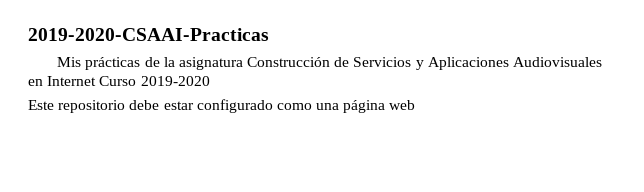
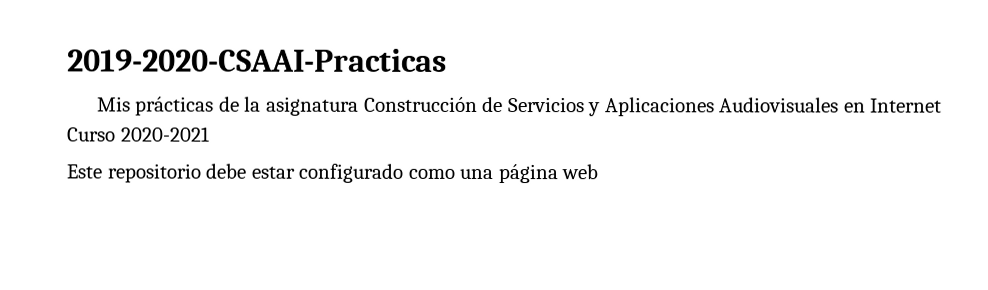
- Mis prácticas de la asignatura Construcción de Servicios y Aplicaciones Audiovisuales en Internet Curso 2019-2020
+ Mis prácticas de la asignatura Construcción de Servicios y Aplicaciones Audiovisuales en Internet Curso 2020-2021

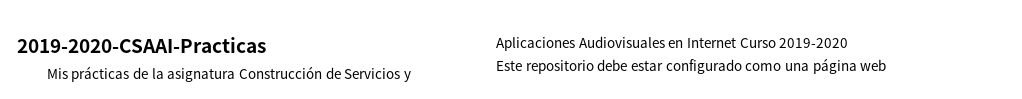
- Mis prácticas de la asignatura Construcción de Servicios y Aplicaciones Audiovisuales en Internet Curso 2020-2021
+ Mis prácticas de la asignatura Construcción de Servicios y Aplicaciones Audiovisuales en Internet Curso 2019-2020

